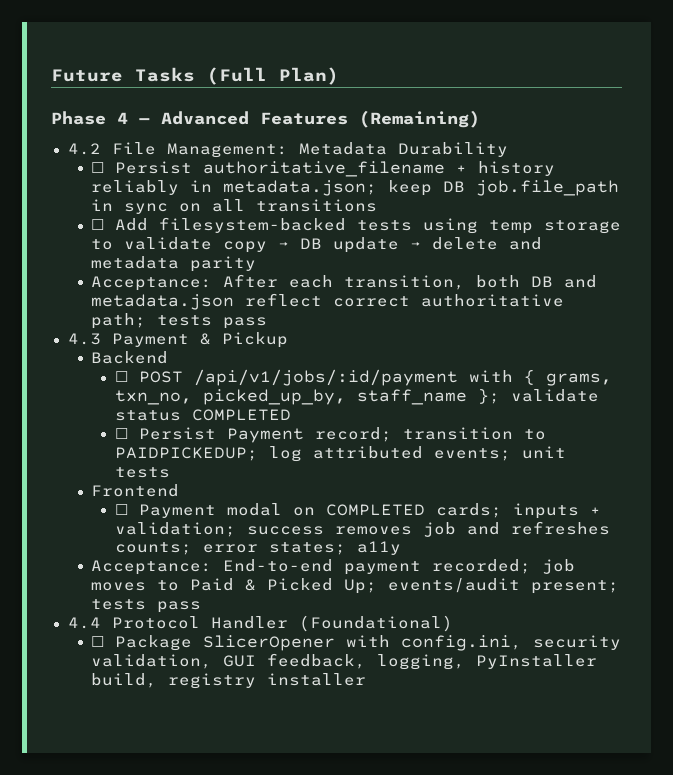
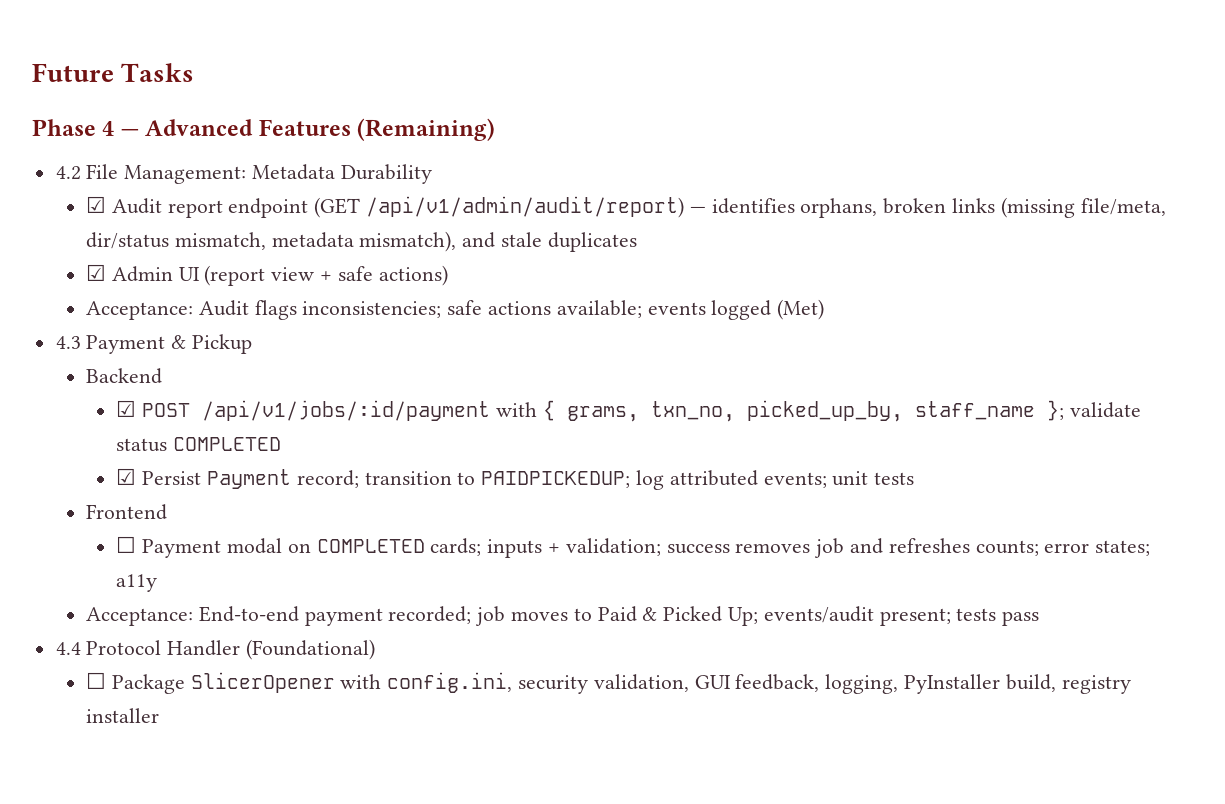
- Future Tasks (Full Plan)
+ Future Tasks
- ☐ Persist authoritative_filename + history reliably in metadata.json; keep DB job.file_path in sync on all transitions
- ☐ Add filesystem-backed tests using temp storage to validate copy → DB update → delete and metadata parity
- Acceptance: After each transition, both DB and metadata.json reflect correct authoritative path; tests pass
+ ☑ Audit report endpoint (GET /api/v1/admin/audit/report) — identifies orphans, broken links (missing file/meta, dir/status mismatch, metadata mismatch), and stale duplicates
+ ☑ Admin UI (report view + safe actions)
+ Acceptance: Audit flags inconsistencies; safe actions available; events logged (Met)
- ☐ POST /api/v1/jobs/:id/payment with { grams, txn_no, picked_up_by, staff_name }; validate status COMPLETED
+ ☑ POST /api/v1/jobs/:id/payment with { grams, txn_no, picked_up_by, staff_name }; validate status COMPLETED
- ☐ Persist Payment record; transition to PAIDPICKEDUP; log attributed events; unit tests
+ ☑ Persist Payment record; transition to PAIDPICKEDUP; log attributed events; unit tests

